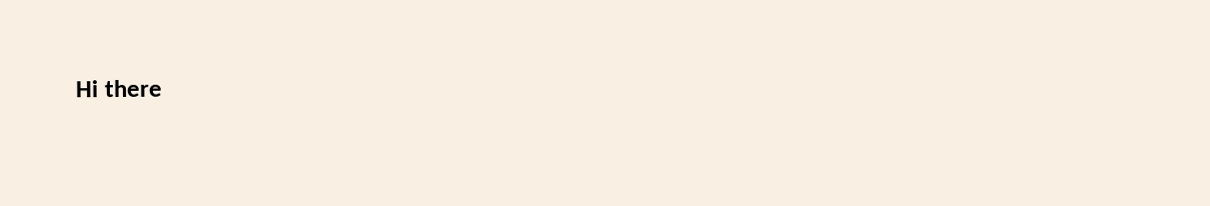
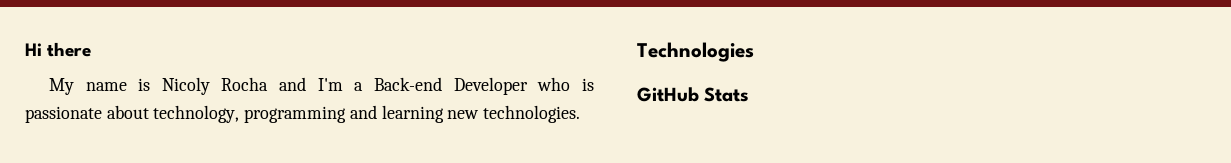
+ My name is Nicoly Rocha and I'm a Back-end Developer who is passionate about technology, programming and learning new technologies.
+ Technologies
+ GitHub Stats

